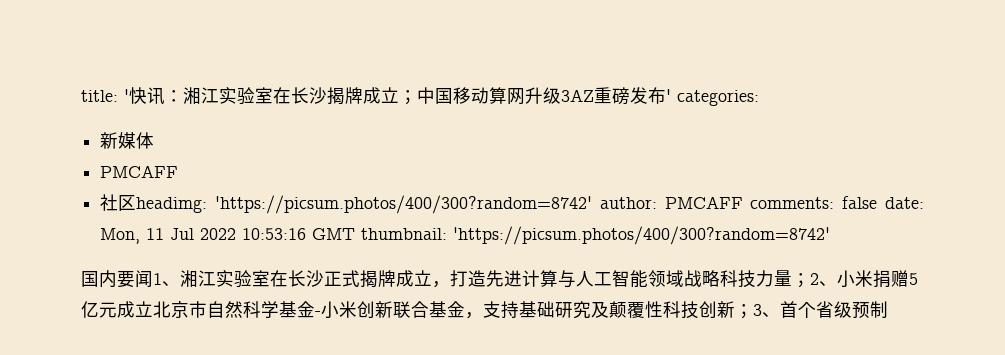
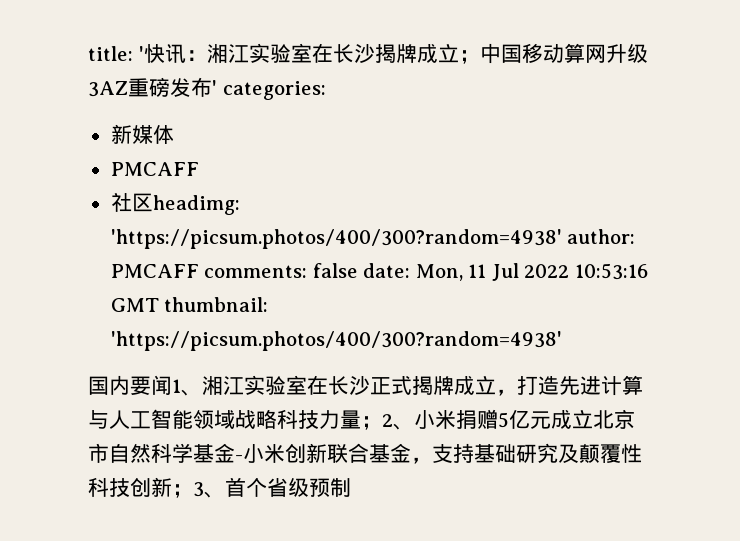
- 社区headimg: 'https://picsum.photos/400/300?random=8742' author: PMCAFF comments: false date: Mon, 11 Jul 2022 10:53:16 GMT thumbnail: 'https://picsum.photos/400/300?random=8742'
+ 社区headimg: 'https://picsum.photos/400/300?random=4938' author: PMCAFF comments: false date: Mon, 11 Jul 2022 10:53:16 GMT thumbnail: 'https://picsum.photos/400/300?random=4938'

